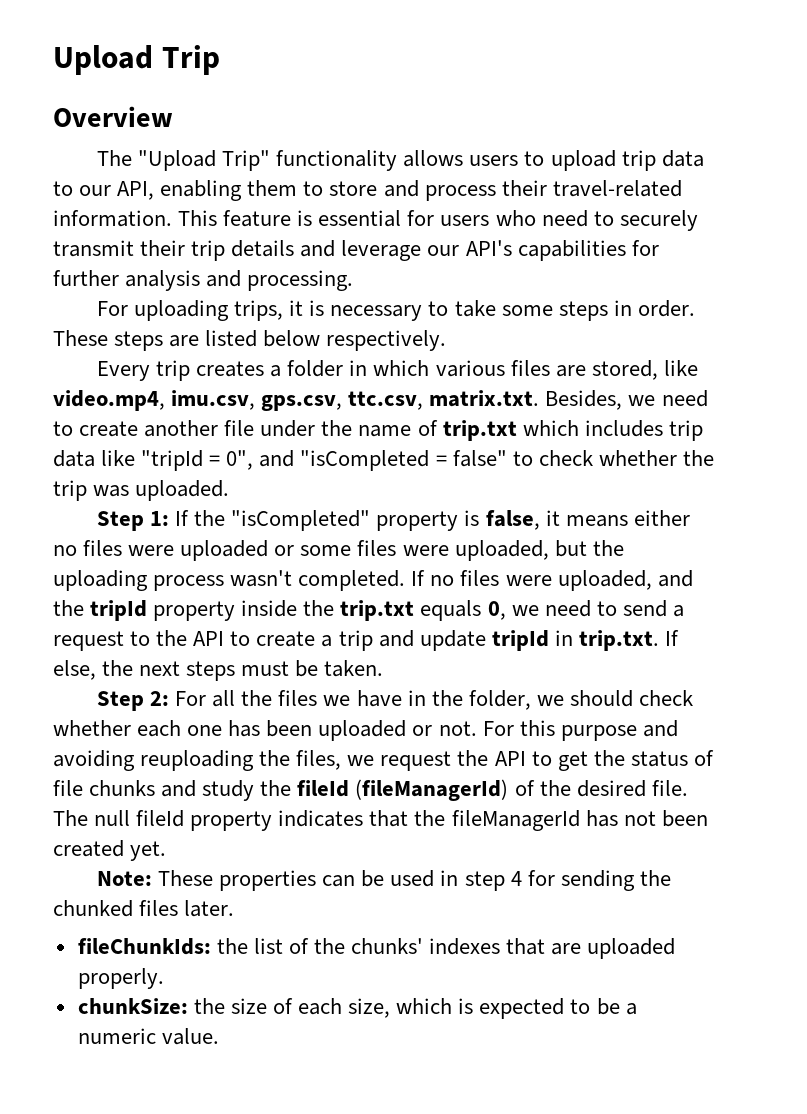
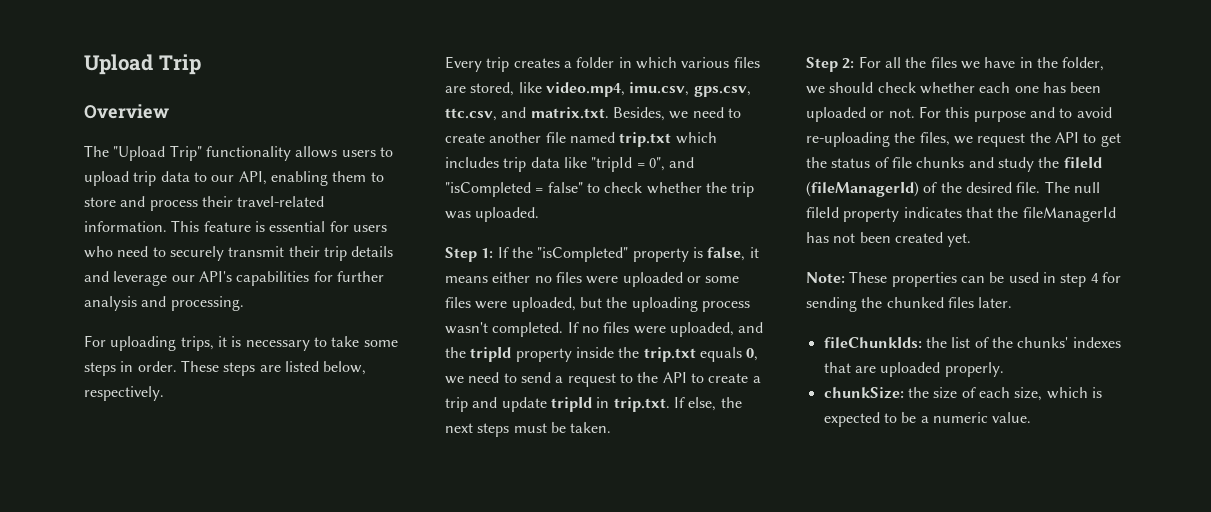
- These steps are listed below respectively.
+ These steps are listed below, respectively.
- Every trip creates a folder in which various files are stored, like video.mp4, imu.csv, gps.csv, ttc.csv, matrix.txt. Besides, we need to create another file under the name of trip.txt which includes trip data like "tripId = 0", and "isCompleted = false" to check whether the trip was uploaded.
+ Every trip creates a folder in which various files are stored, like video.mp4, imu.csv, gps.csv, ttc.csv, and matrix.txt. Besides, we need to create another file named trip.txt which includes trip data like "tripId = 0", and "isCompleted = false" to check whether the trip was uploaded.
- For this purpose and avoiding reuploading the files, we request the API to get the status of file chunks and study the fileId (fileManagerId) of the desired file.
+ For this purpose and to avoid re-uploading the files, we request the API to get the status of file chunks and study the fileId (fileManagerId) of the desired file.

